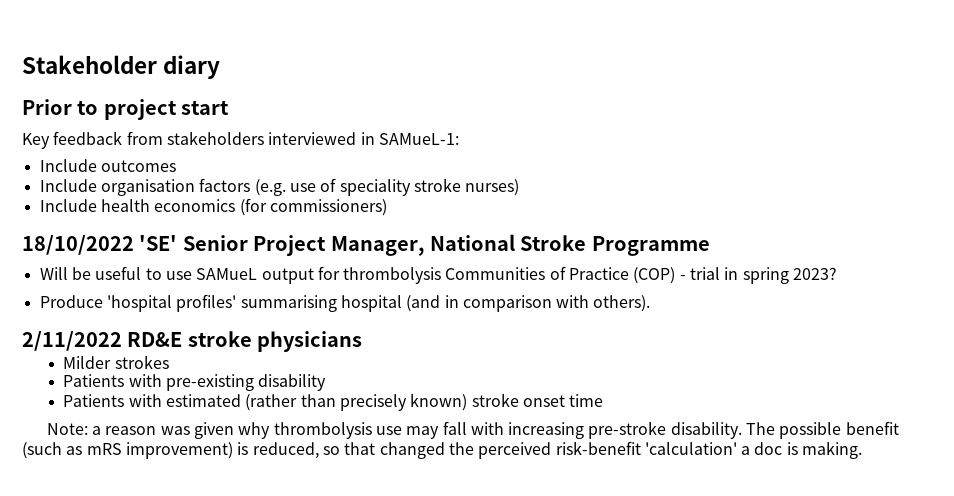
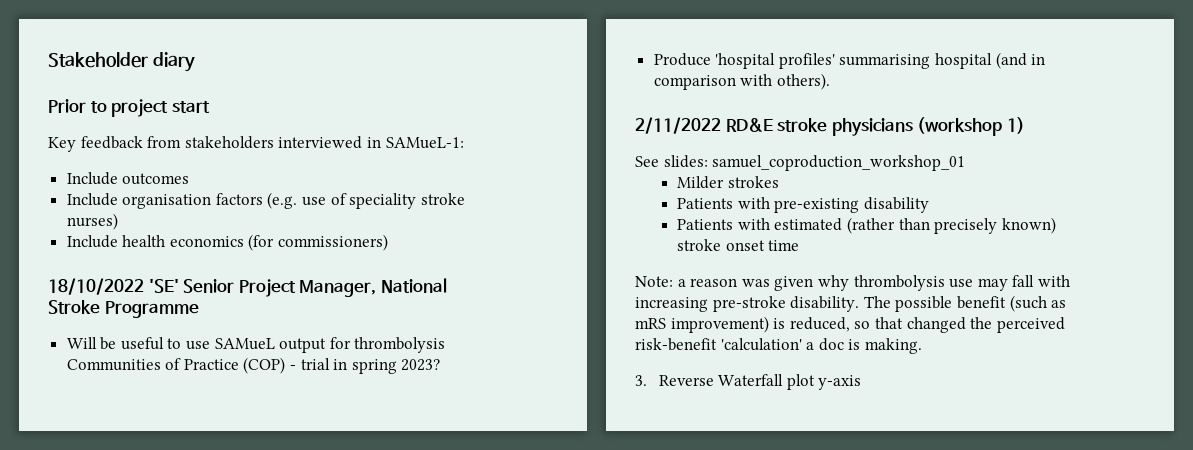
- 2/11/2022 RD&E stroke physicians
+ 2/11/2022 RD&E stroke physicians (workshop 1)
+ See slides: samuel_coproduction_workshop_01
+ 3. Reverse Waterfall plot y-axis

